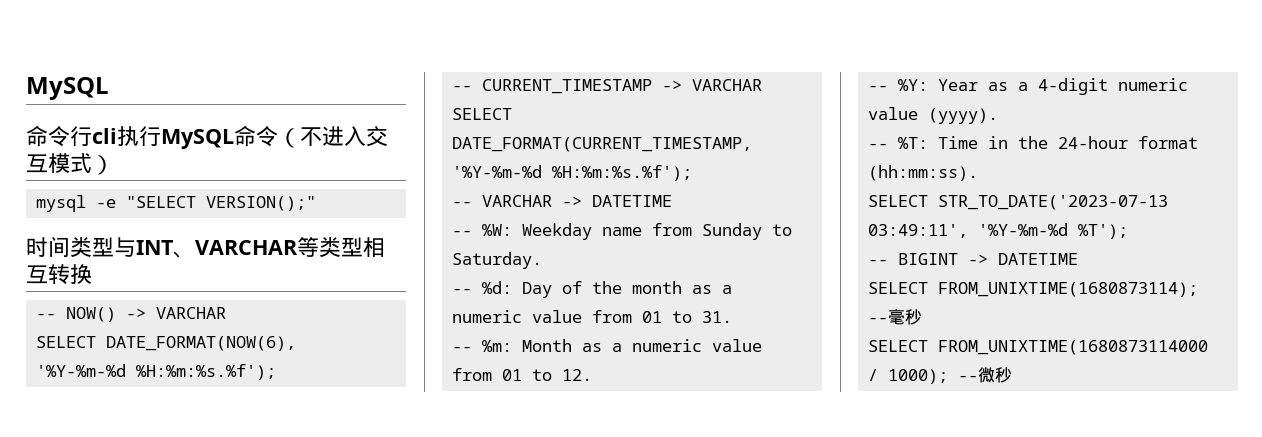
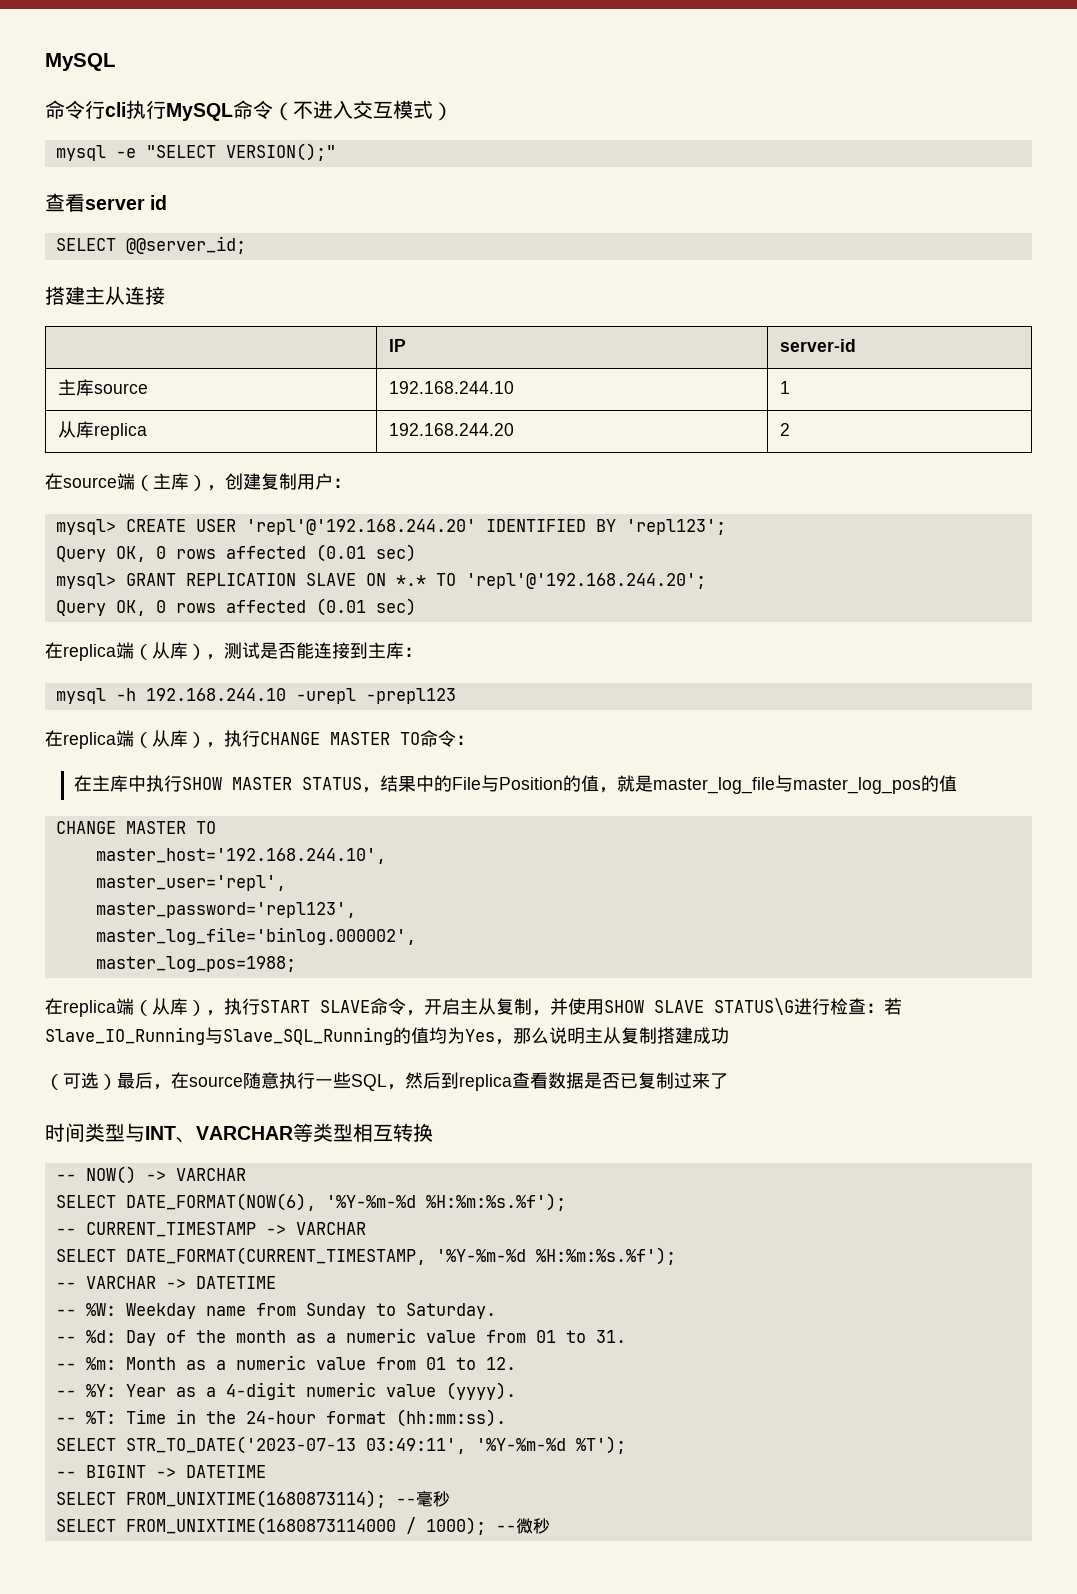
+ 查看server id
+ SELECT @@server_id;
+ 搭建主从连接
+ | IP | server-id
+ 主库source | 192.168.244.10 | 1
+ 从库replica | 192.168.244.20 | 2
+ 在source端（主库），创建复制用户：
+ mysql> CREATE USER 'repl'@'192.168.244.20' IDENTIFIED BY 'repl123';
+ Query OK, 0 rows affected (0.01 sec)
+ mysql> GRANT REPLICATION SLAVE ON *.* TO 'repl'@'192.168.244.20';
+ Query OK, 0 rows affected (0.01 sec)
+ 在replica端（从库），测试是否能连接到主库：
+ mysql -h 192.168.244.10 -urepl -prepl123
+ 在replica端（从库），执行CHANGE MASTER TO命令：
+ 在主库中执行SHOW MASTER STATUS，结果中的File与Position的值，就是master_log_file与master_log_pos的值
+ CHANGE MASTER TO
+ master_host='192.168.244.10',
+ master_user='repl',
+ master_password='repl123',
+ master_log_file='binlog.000002',
+ master_log_pos=1988;
+ 在replica端（从库），执行START SLAVE命令，开启主从复制，并使用SHOW SLAVE STATUS\G进行检查：若Slave_IO_Running与Slave_SQL_Running的值均为Yes，那么说明主从复制搭建成功
+ （可选）最后，在source随意执行一些SQL，然后到replica查看数据是否已复制过来了

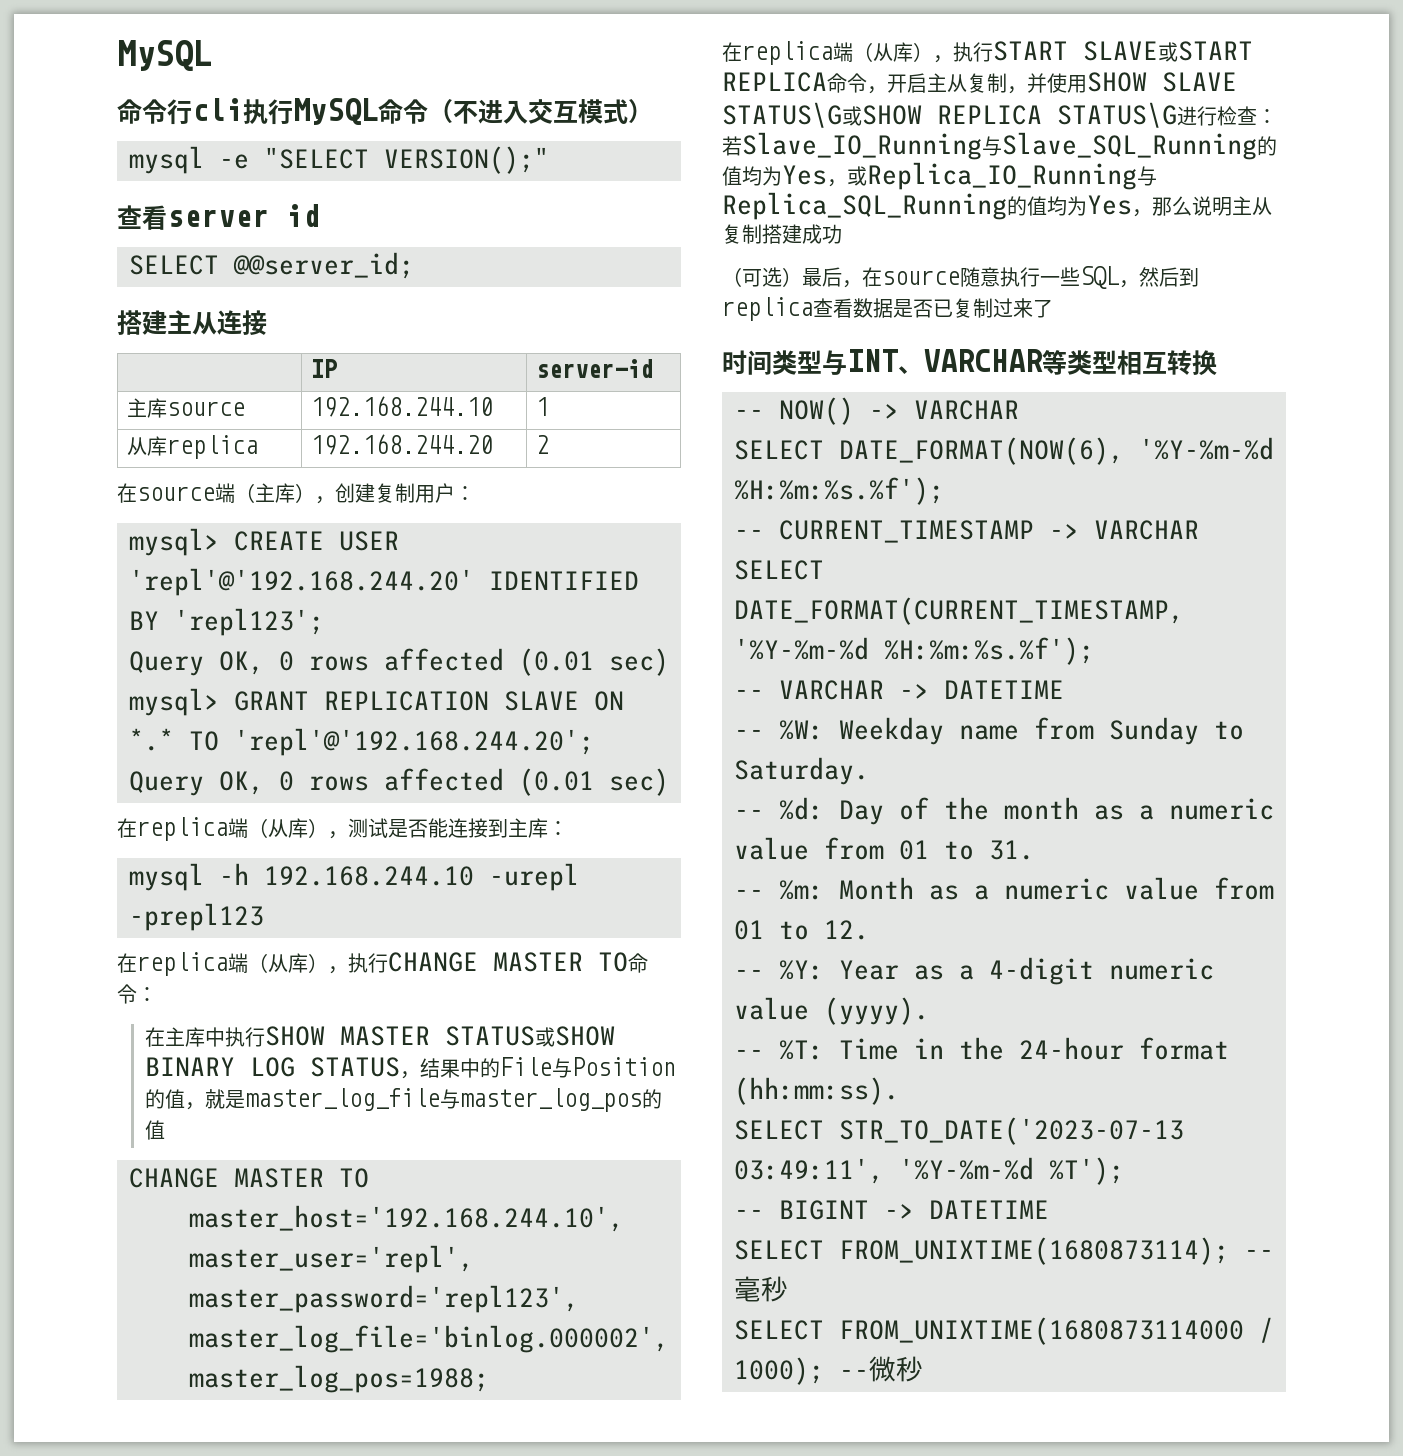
- 在主库中执行SHOW MASTER STATUS，结果中的File与Position的值，就是master_log_file与master_log_pos的值
+ 在主库中执行SHOW MASTER STATUS或SHOW BINARY LOG STATUS，结果中的File与Position的值，就是master_log_file与master_log_pos的值
- 在replica端（从库），执行START SLAVE命令，开启主从复制，并使用SHOW SLAVE STATUS\G进行检查：若Slave_IO_Running与Slave_SQL_Running的值均为Yes，那么说明主从复制搭建成功
+ 在replica端（从库），执行START SLAVE或START REPLICA命令，开启主从复制，并使用SHOW SLAVE STATUS\G或SHOW REPLICA STATUS\G进行检查：若Slave_IO_Running与Slave_SQL_Running的值均为Yes，或Replica_IO_Running与Replica_SQL_Running的值均为Yes，那么说明主从复制搭建成功

